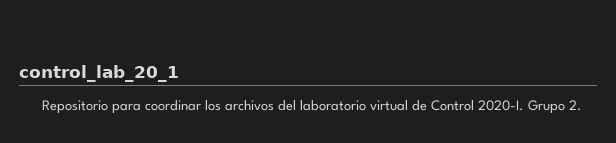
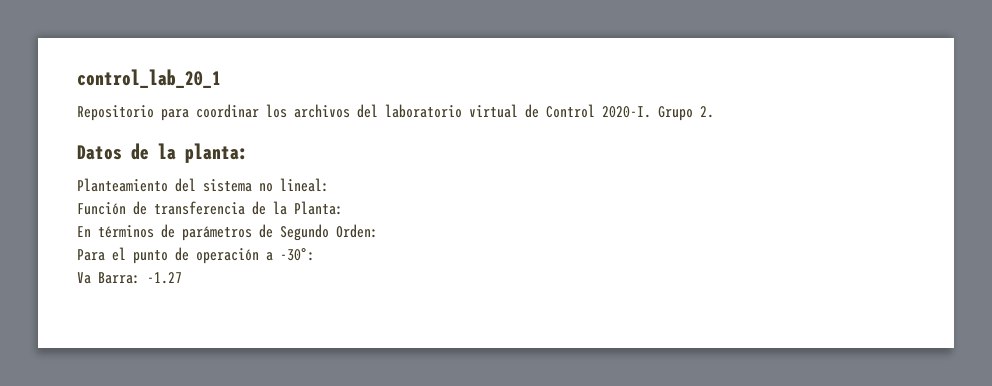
+ Datos de la planta:
+ Planteamiento del sistema no lineal:
+ Función de transferencia de la Planta:
+ En términos de parámetros de Segundo Orden:
+ Para el punto de operación a -30°:
+ Va Barra: -1.27

